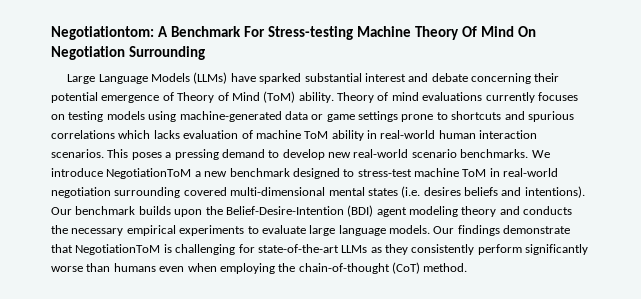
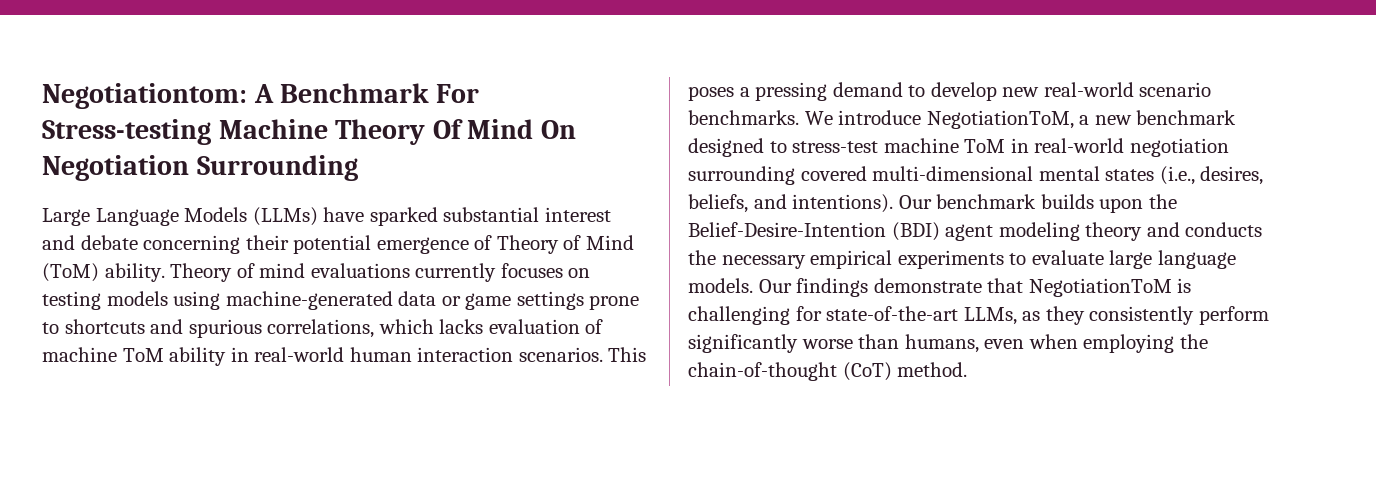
- Theory of mind evaluations currently focuses on testing models using machine-generated data or game settings prone to shortcuts and spurious correlations which lacks evaluation of machine ToM ability in real-world human interaction scenarios.
+ Theory of mind evaluations currently focuses on testing models using machine-generated data or game settings prone to shortcuts and spurious correlations, which lacks evaluation of machine ToM ability in real-world human interaction scenarios.
- We introduce NegotiationToM a new benchmark designed to stress-test machine ToM in real-world negotiation surrounding covered multi-dimensional mental states (i.e. desires beliefs and intentions).
+ We introduce NegotiationToM, a new benchmark designed to stress-test machine ToM in real-world negotiation surrounding covered multi-dimensional mental states (i.e., desires, beliefs, and intentions).
- Our findings demonstrate that NegotiationToM is challenging for state-of-the-art LLMs as they consistently perform significantly worse than humans even when employing the chain-of-thought (CoT) method.
+ Our findings demonstrate that NegotiationToM is challenging for state-of-the-art LLMs, as they consistently perform significantly worse than humans, even when employing the chain-of-thought (CoT) method.

